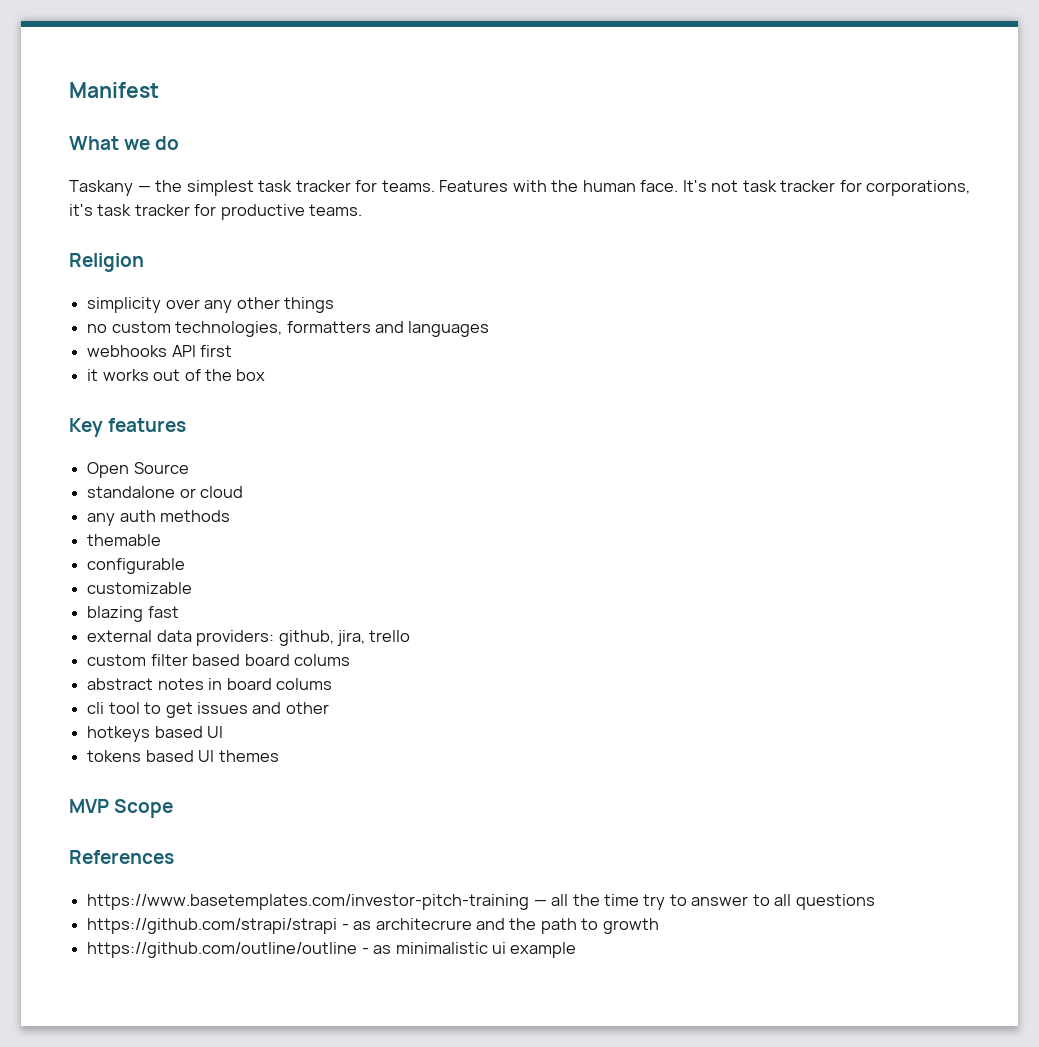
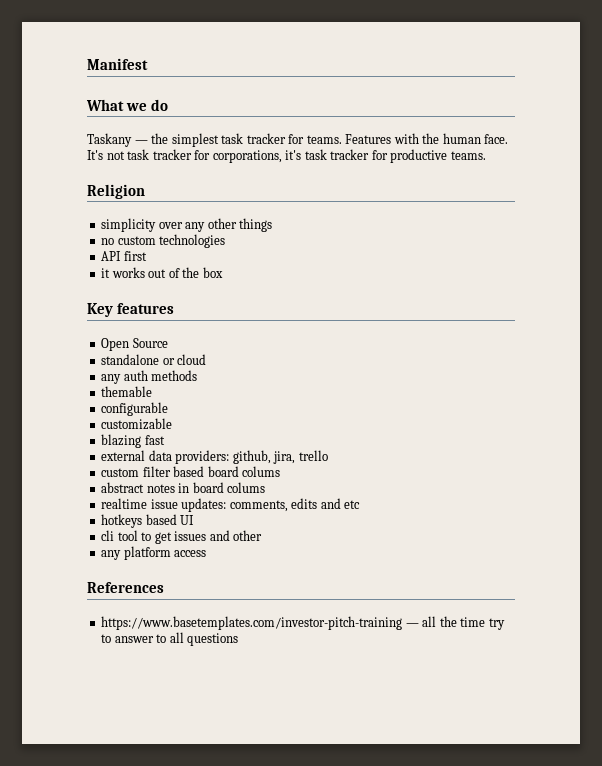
- no custom technologies, formatters and languages
- webhooks API first
+ no custom technologies
+ API first
+ realtime issue updates: comments, edits and etc
+ hotkeys based UI
- hotkeys based UI
- tokens based UI themes
- MVP Scope
+ any platform access
- https://github.com/strapi/strapi - as architecrure and the path to growth
- https://github.com/outline/outline - as minimalistic ui example

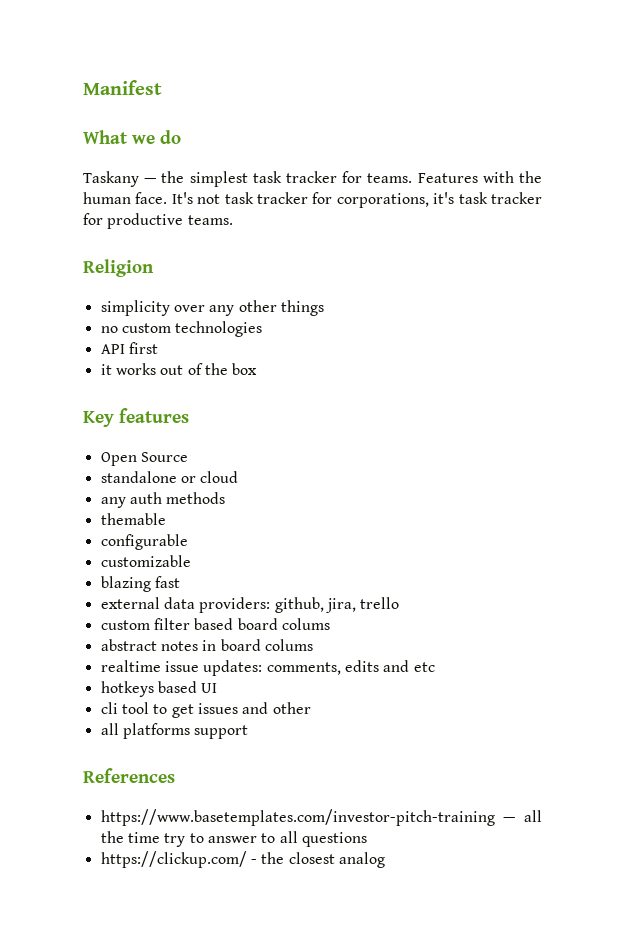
- any platform access
+ all platforms support
+ https://clickup.com/ - the closest analog

